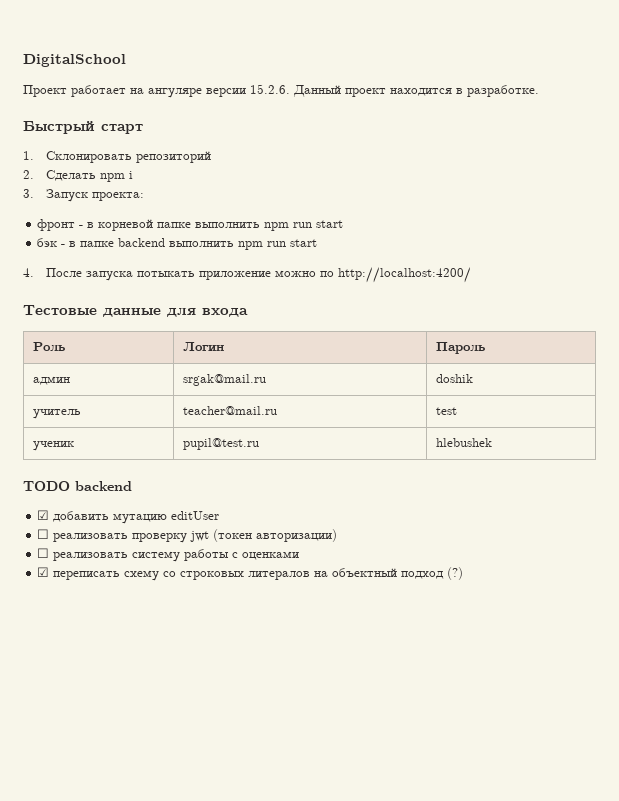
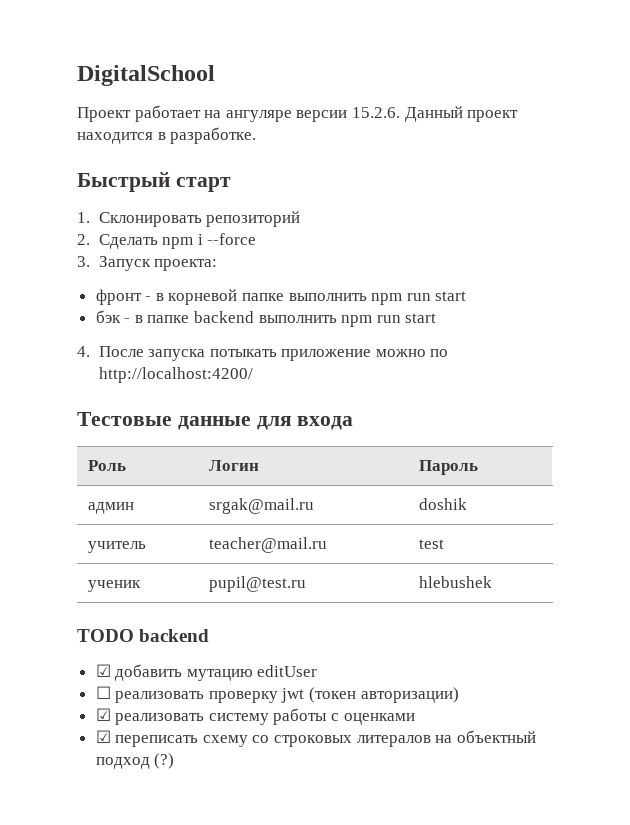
- 2. Сделать npm i
+ 2. Сделать npm i --force
- ☐ реализовать систему работы с оценками
+ ☑ реализовать систему работы с оценками

